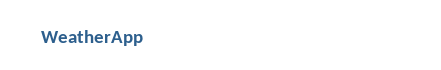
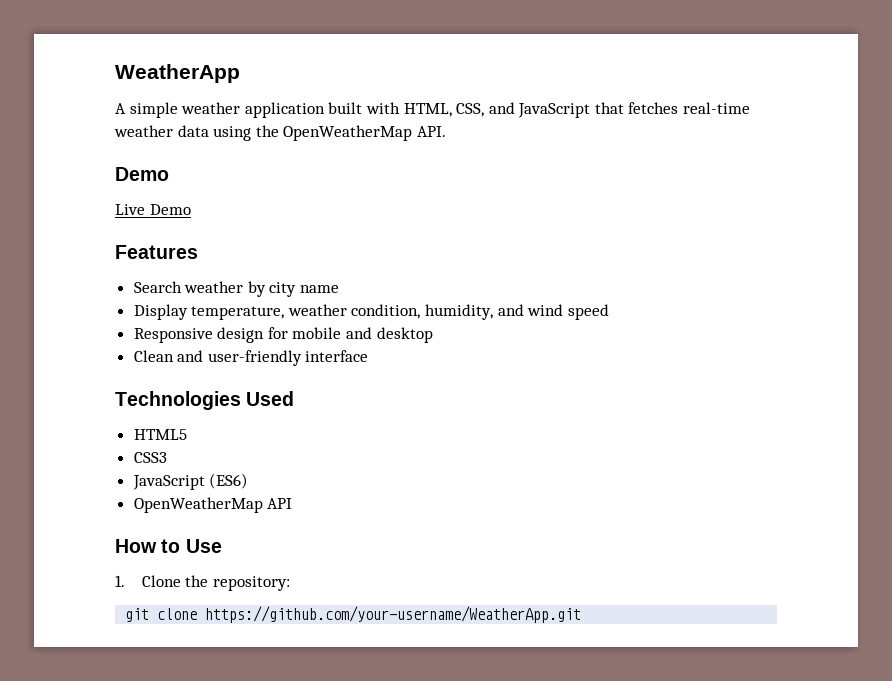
+ A simple weather application built with HTML, CSS, and JavaScript that fetches real-time weather data using the OpenWeatherMap API.
+ Demo
+ Live Demo
+ Features
+ Search weather by city name
+ Display temperature, weather condition, humidity, and wind speed
+ Responsive design for mobile and desktop
+ Clean and user-friendly interface
+ Technologies Used
+ HTML5
+ CSS3
+ JavaScript (ES6)
+ OpenWeatherMap API
+ How to Use
+ 1. Clone the repository:
+ git clone https://github.com/your-username/WeatherApp.git

